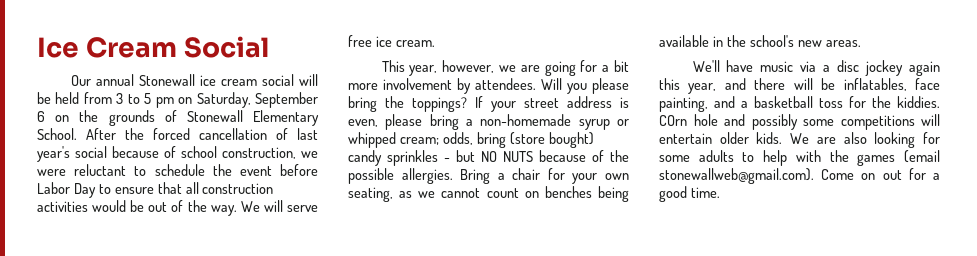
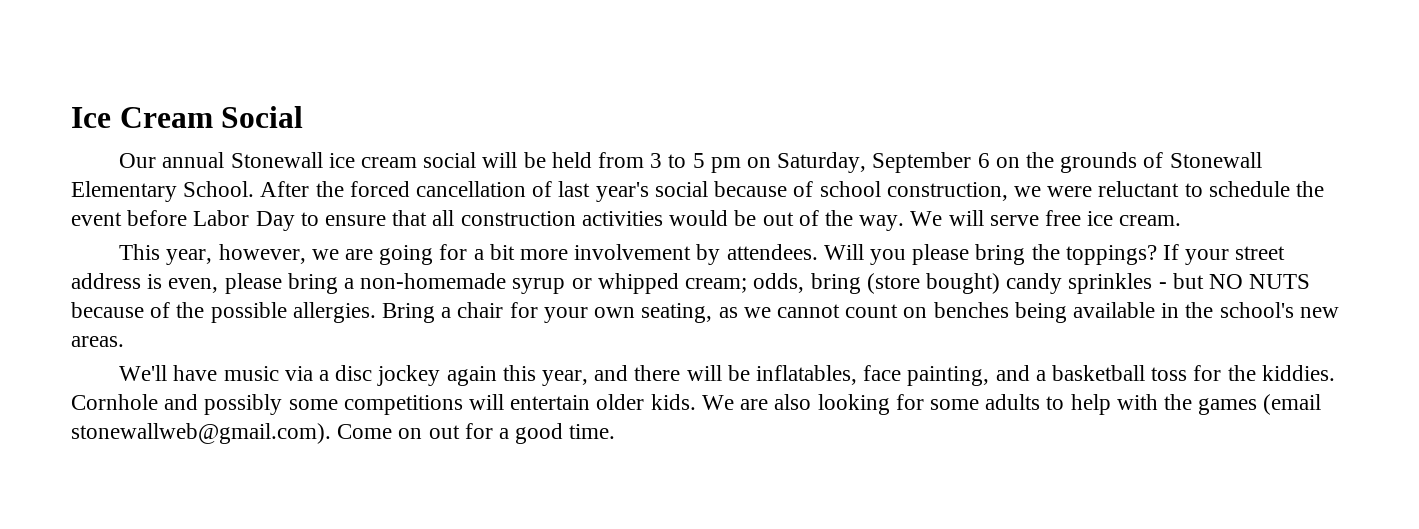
- COrn hole and possibly some competitions will entertain older kids.
+ Cornhole and possibly some competitions will entertain older kids.

